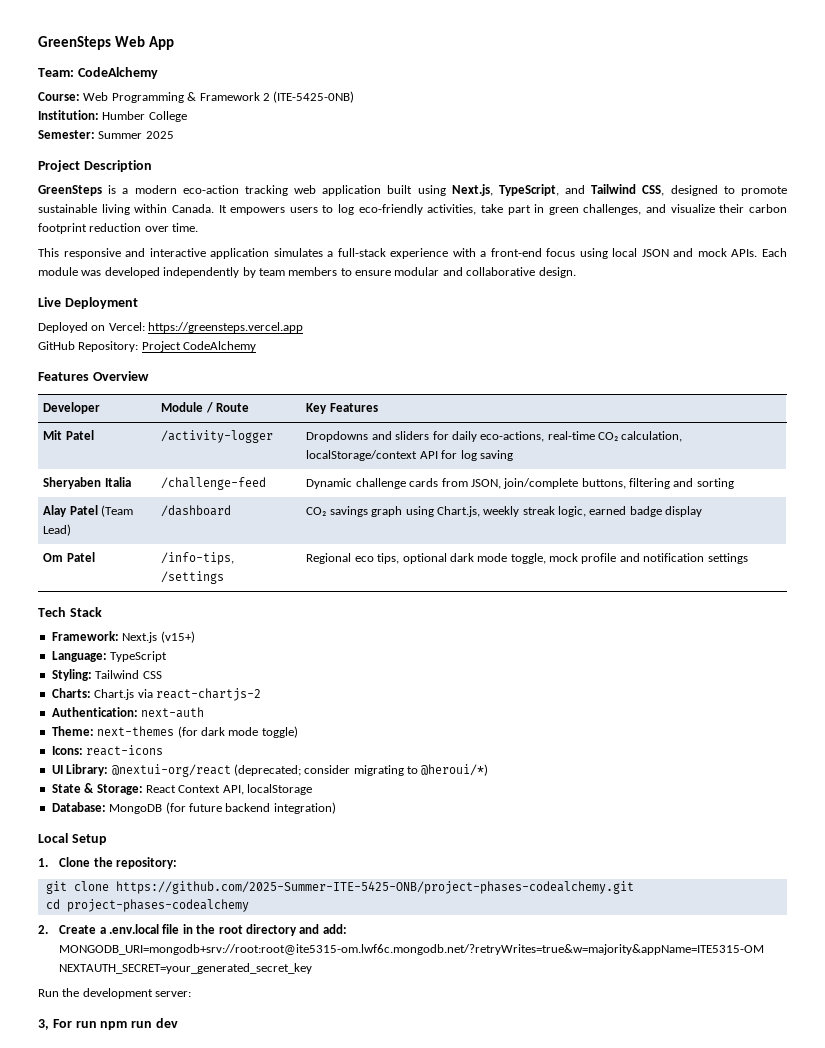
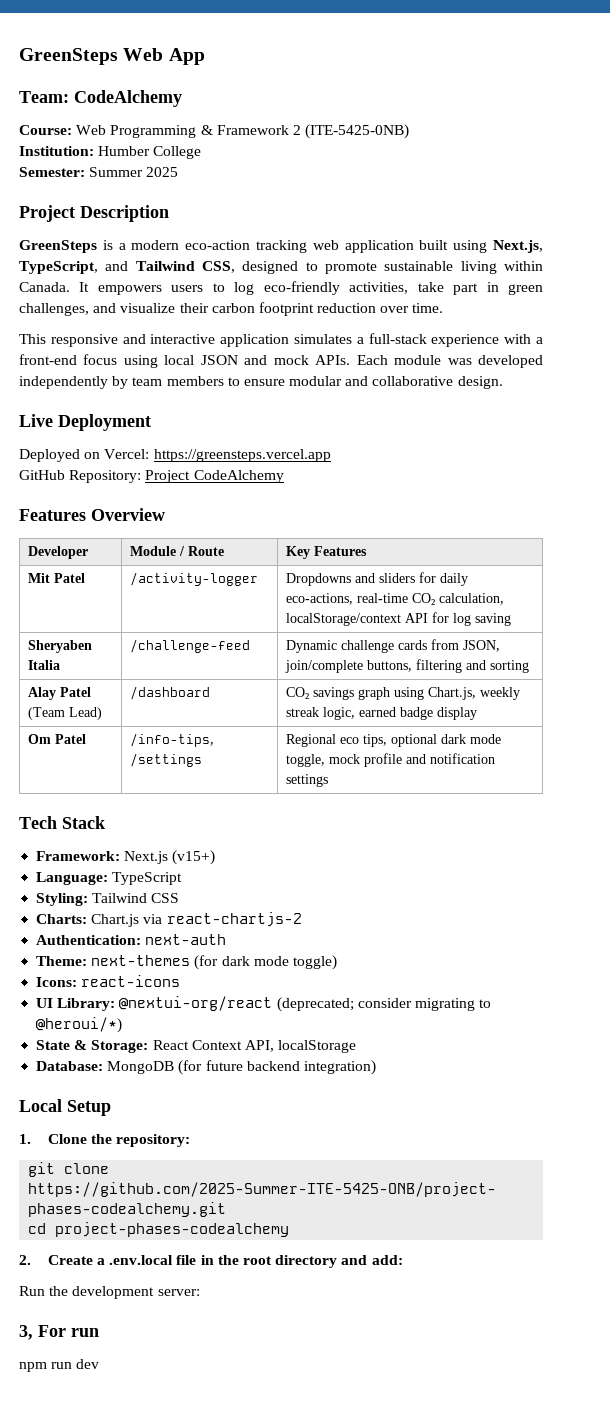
- 2. Create a .env.local file in the root directory and add: MONGODB_URI=mongodb+srv://root:root@ite5315-om.lwf6c.mongodb.net/?retryWrites=true&w=majority&appName=ITE5315-OM NEXTAUTH_SECRET=your_generated_secret_key
+ 2. Create a .env.local file in the root directory and add:
- 3, For run npm run dev
+ 3, For run
+ npm run dev

